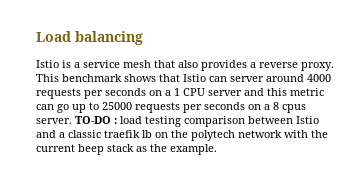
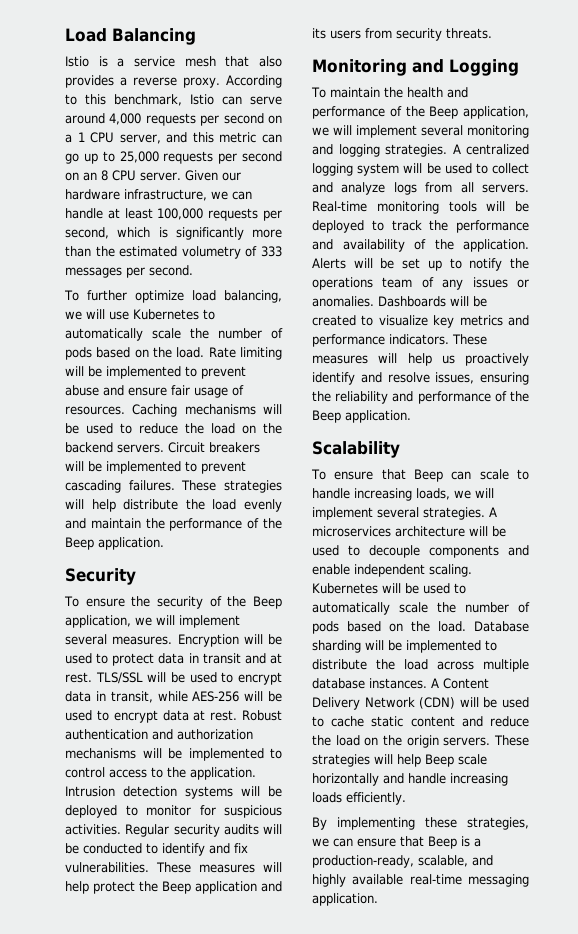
- Load balancing
+ Load Balancing
- This benchmark shows that Istio can server around 4000 requests per seconds on a 1 CPU server and this metric can go up to 25000 requests per seconds on a 8 cpus server. TO-DO : load testing comparison between Istio and a classic traefik lb on the polytech network with the current beep stack as the example.
+ According to this benchmark, Istio can serve around 4,000 requests per second on a 1 CPU server, and this metric can go up to 25,000 requests per second on an 8 CPU server. Given our hardware infrastructure, we can handle at least 100,000 requests per second, which is significantly more than the estimated volumetry of 333 messages per second.
+ To further optimize load balancing, we will use Kubernetes to automatically scale the number of pods based on the load. Rate limiting will be implemented to prevent abuse and ensure fair usage of resources. Caching mechanisms will be used to reduce the load on the backend servers. Circuit breakers will be implemented to prevent cascading failures. These strategies will help distribute the load evenly and maintain the performance of the Beep application.
+ Security
+ To ensure the security of the Beep application, we will implement several measures. Encryption will be used to protect data in transit and at rest. TLS/SSL will be used to encrypt data in transit, while AES-256 will be used to encrypt data at rest. Robust authentication and authorization mechanisms will be implemented to control access to the application. Intrusion detection systems will be deployed to monitor for suspicious activities. Regular security audits will be conducted to identify and fix vulnerabilities. These measures will help protect the Beep application and its users from security threats.
+ Monitoring and Logging
+ To maintain the health and performance of the Beep application, we will implement several monitoring and logging strategies. A centralized logging system will be used to collect and analyze logs from all servers. Real-time monitoring tools will be deployed to track the performance and availability of the application. Alerts will be set up to notify the operations team of any issues or anomalies. Dashboards will be created to visualize key metrics and performance indicators. These measures will help us proactively identify and resolve issues, ensuring the reliability and performance of the Beep application.
+ Scalability
+ To ensure that Beep can scale to handle increasing loads, we will implement several strategies. A microservices architecture will be used to decouple components and enable independent scaling. Kubernetes will be used to automatically scale the number of pods based on the load. Database sharding will be implemented to distribute the load across multiple database instances. A Content Delivery Network (CDN) will be used to cache static content and reduce the load on the origin servers. These strategies will help Beep scale horizontally and handle increasing loads efficiently.
+ By implementing these strategies, we can ensure that Beep is a production-ready, scalable, and highly available real-time messaging application.

